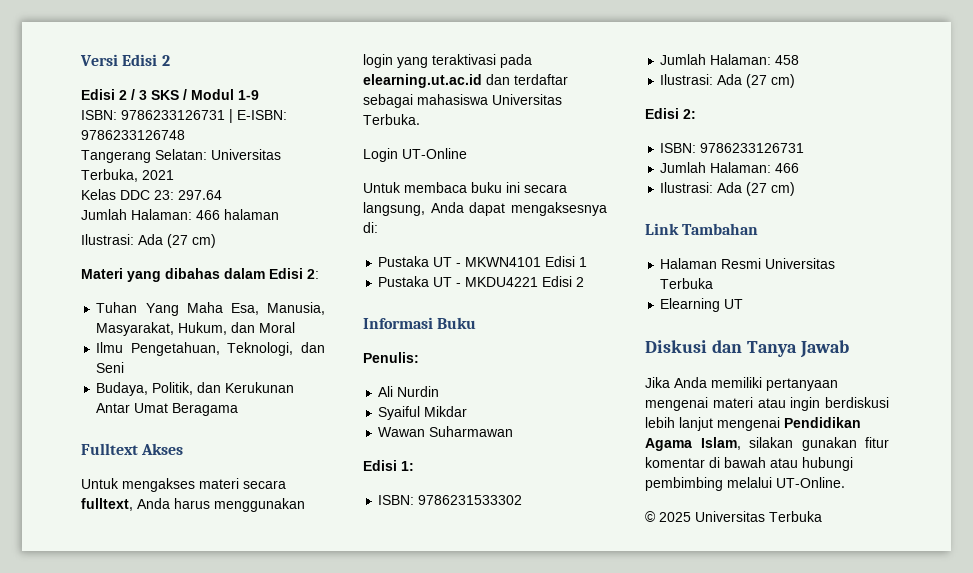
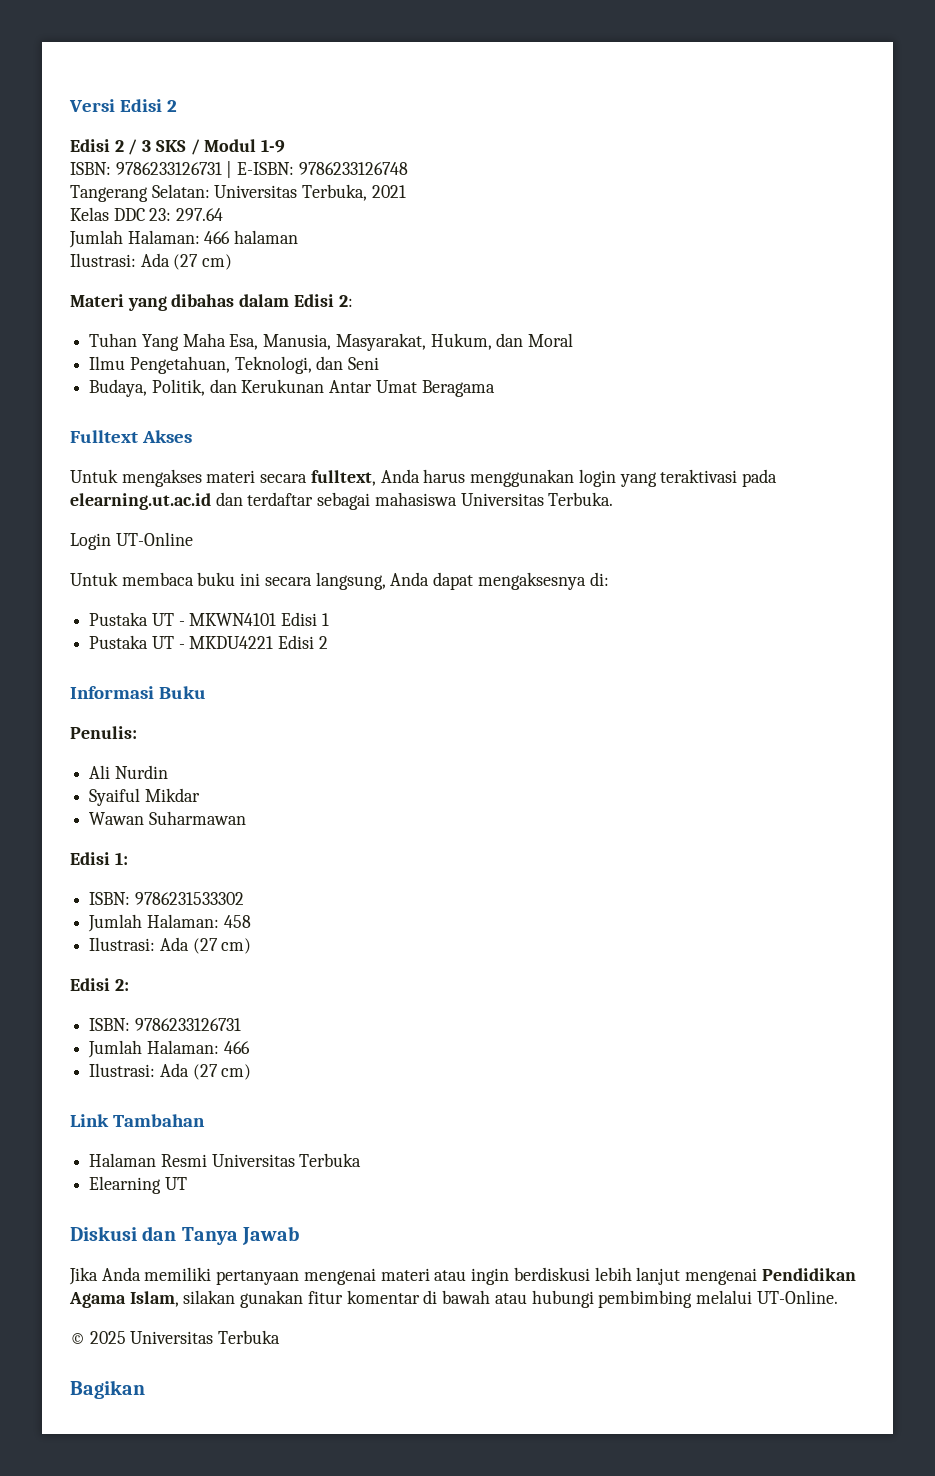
+ Bagikan

